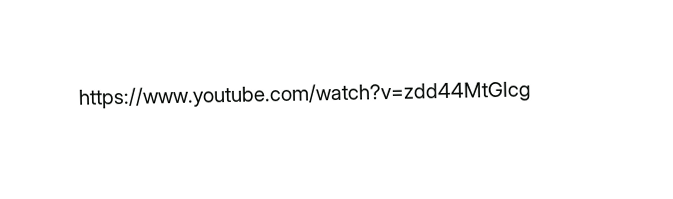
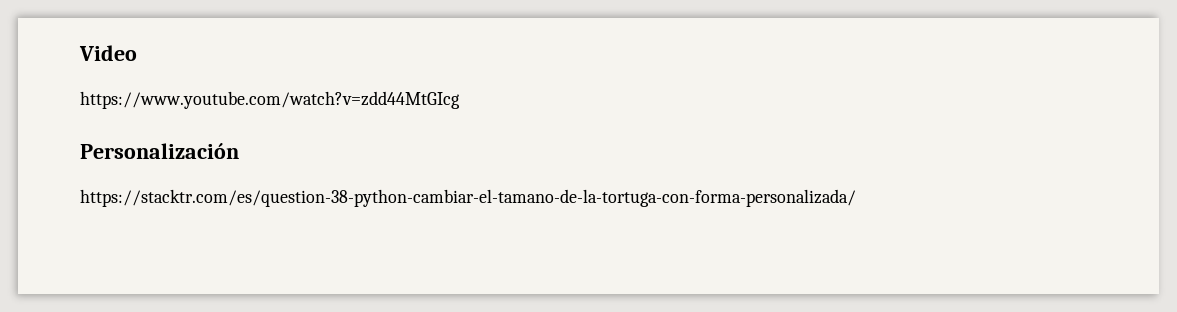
+ Video
+ Personalización
+ https://stacktr.com/es/question-38-python-cambiar-el-tamano-de-la-tortuga-con-forma-personalizada/

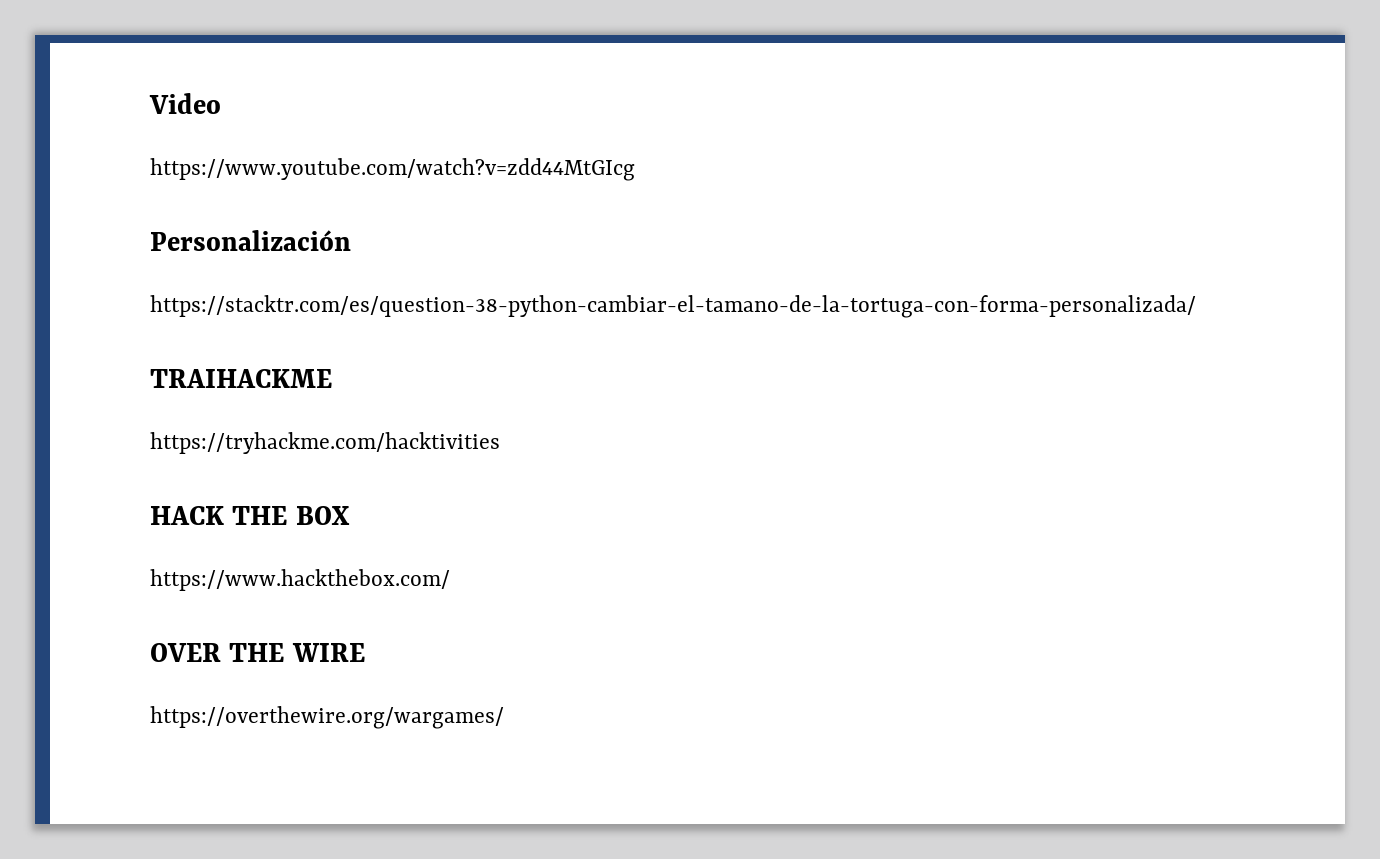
+ TRAIHACKME
+ https://tryhackme.com/hacktivities
+ HACK THE BOX
+ https://www.hackthebox.com/
+ OVER THE WIRE
+ https://overthewire.org/wargames/

